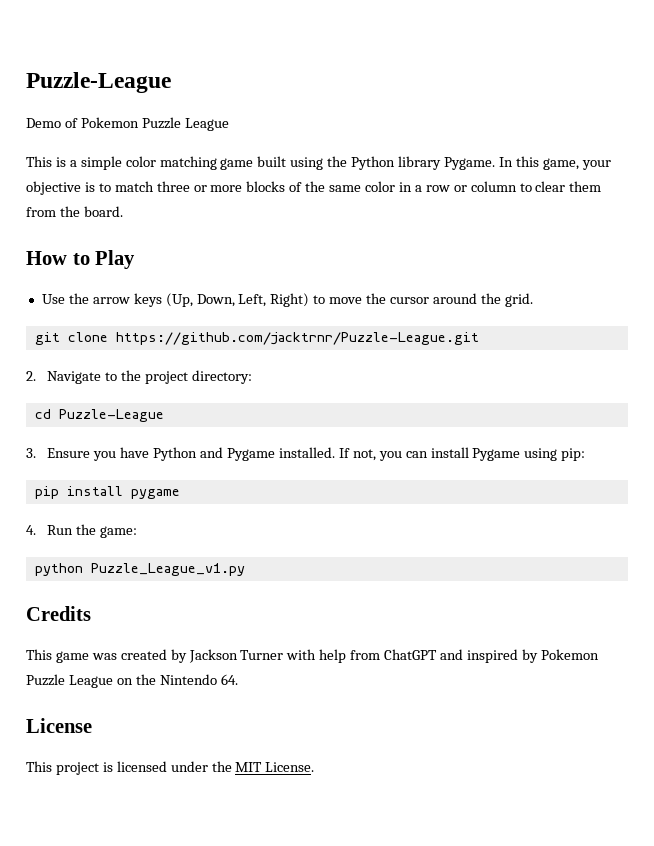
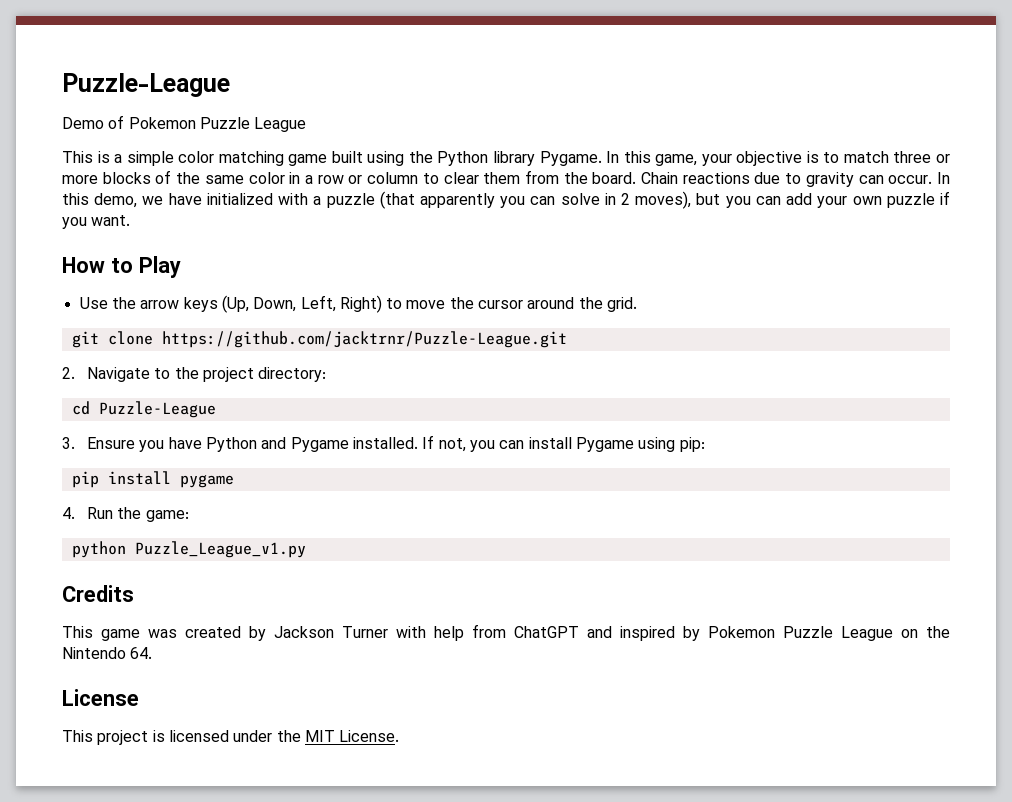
+ Chain reactions due to gravity can occur. In this demo, we have initialized with a puzzle (that apparently you can solve in 2 moves), but you can add your own puzzle if you want.

